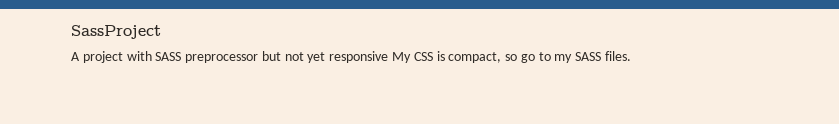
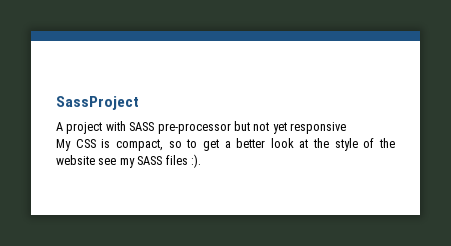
- A project with SASS preprocessor but not yet responsive My CSS is compact, so go to my SASS files.
+ A project with SASS pre-processor but not yet responsive
+ My CSS is compact, so to get a better look at the style of the website see my SASS files :).

